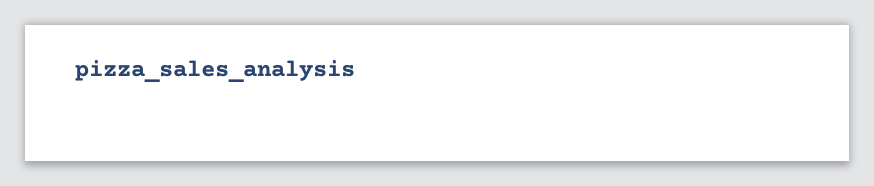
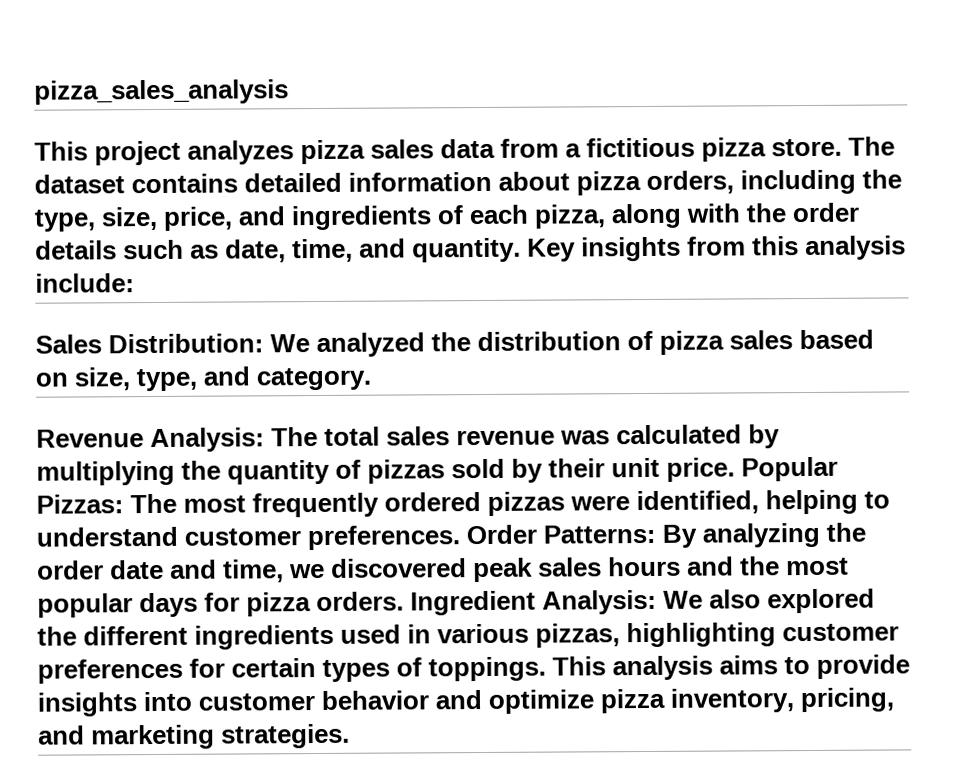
+ This project analyzes pizza sales data from a fictitious pizza store. The dataset contains detailed information about pizza orders, including the type, size, price, and ingredients of each pizza, along with the order details such as date, time, and quantity. Key insights from this analysis include:
+ Sales Distribution: We analyzed the distribution of pizza sales based on size, type, and category.
+ Revenue Analysis: The total sales revenue was calculated by multiplying the quantity of pizzas sold by their unit price. Popular Pizzas: The most frequently ordered pizzas were identified, helping to understand customer preferences. Order Patterns: By analyzing the order date and time, we discovered peak sales hours and the most popular days for pizza orders. Ingredient Analysis: We also explored the different ingredients used in various pizzas, highlighting customer preferences for certain types of toppings. This analysis aims to provide insights into customer behavior and optimize pizza inventory, pricing, and marketing strategies.

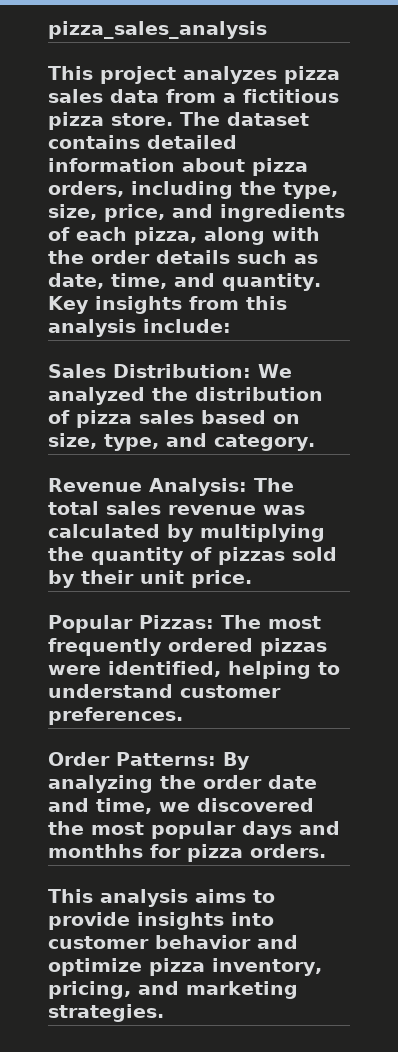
- The total sales revenue was calculated by multiplying the quantity of pizzas sold by their unit price. Popular Pizzas:
+ The total sales revenue was calculated by multiplying the quantity of pizzas sold by their unit price.
+ Popular Pizzas:
- The most frequently ordered pizzas were identified, helping to understand customer preferences. Order Patterns:
+ The most frequently ordered pizzas were identified, helping to understand customer preferences.
+ Order Patterns:
- By analyzing the order date and time, we discovered peak sales hours and the most popular days for pizza orders. Ingredient Analysis: We also explored the different ingredients used in various pizzas, highlighting customer preferences for certain types of toppings. This analysis aims to provide insights into customer behavior and optimize pizza inventory, pricing, and marketing strategies.
+ By analyzing the order date and time, we discovered the most popular days and monthhs for pizza orders.
+ This analysis aims to provide insights into customer behavior and optimize pizza inventory, pricing, and marketing strategies.

